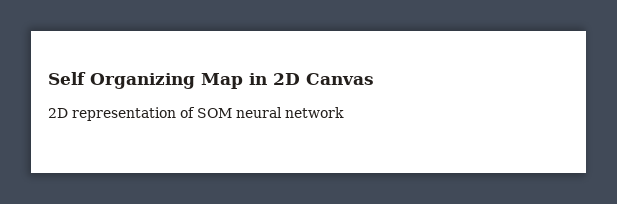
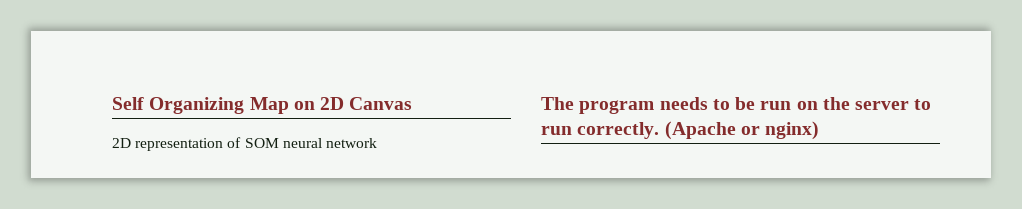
- Self Organizing Map in 2D Canvas
+ Self Organizing Map on 2D Canvas
+ The program needs to be run on the server to run correctly. (Apache or nginx)

